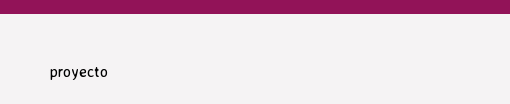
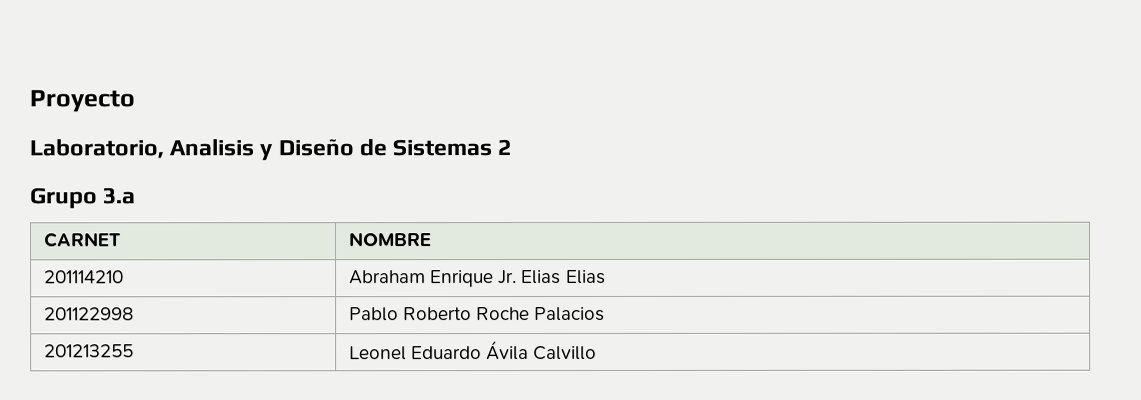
- proyecto
+ Proyecto
+ Laboratorio, Analisis y Diseño de Sistemas 2
+ Grupo 3.a
+ CARNET | NOMBRE
+ 201114210 | Abraham Enrique Jr. Elias Elias
+ 201122998 | Pablo Roberto Roche Palacios
+ 201213255 | Leonel Eduardo Ávila Calvillo

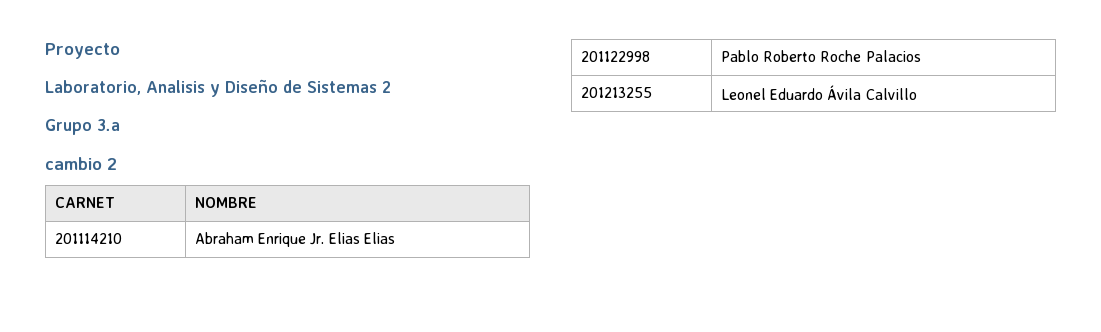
+ cambio 2

